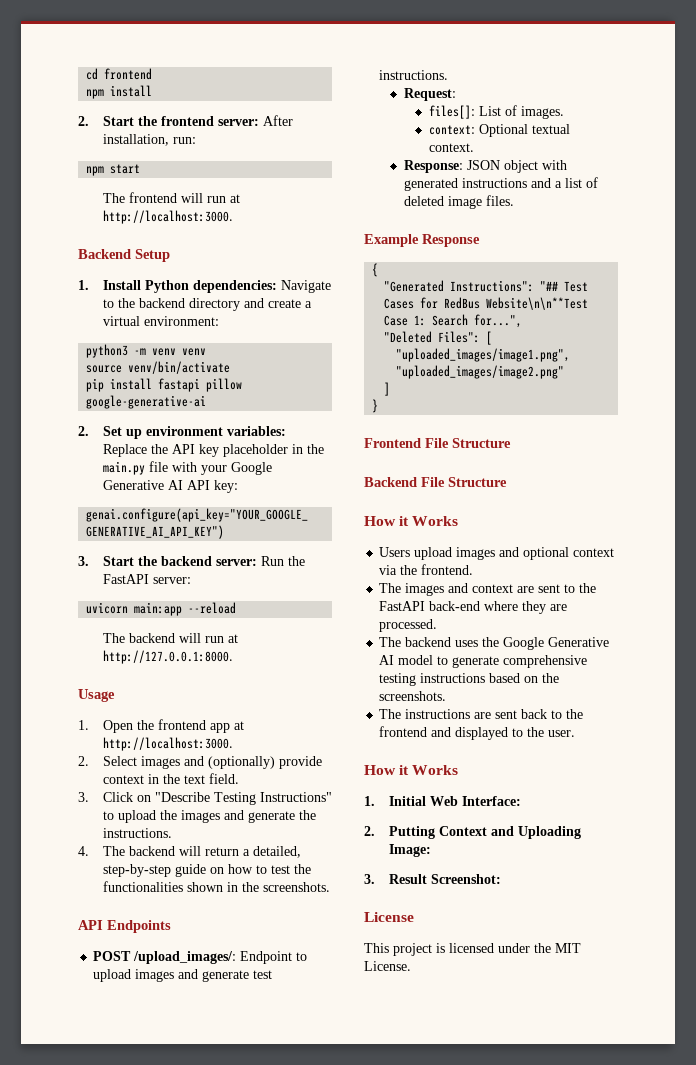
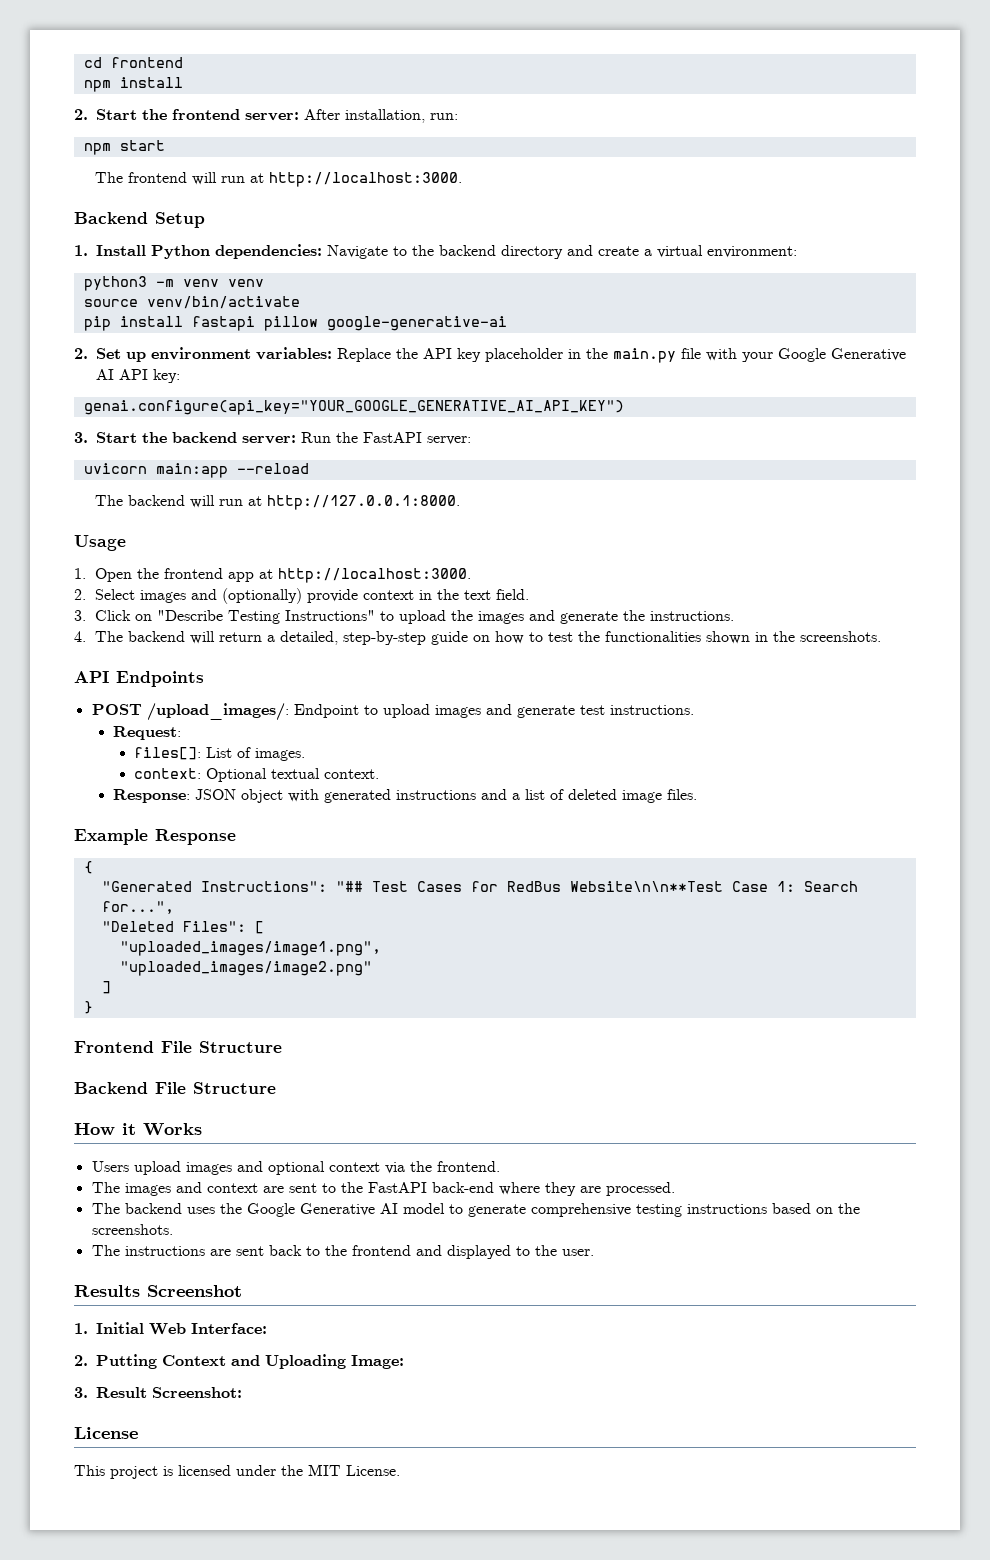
  The instructions are sent back to the frontend and displayed to the user.
- How it Works
+ Results Screenshot

